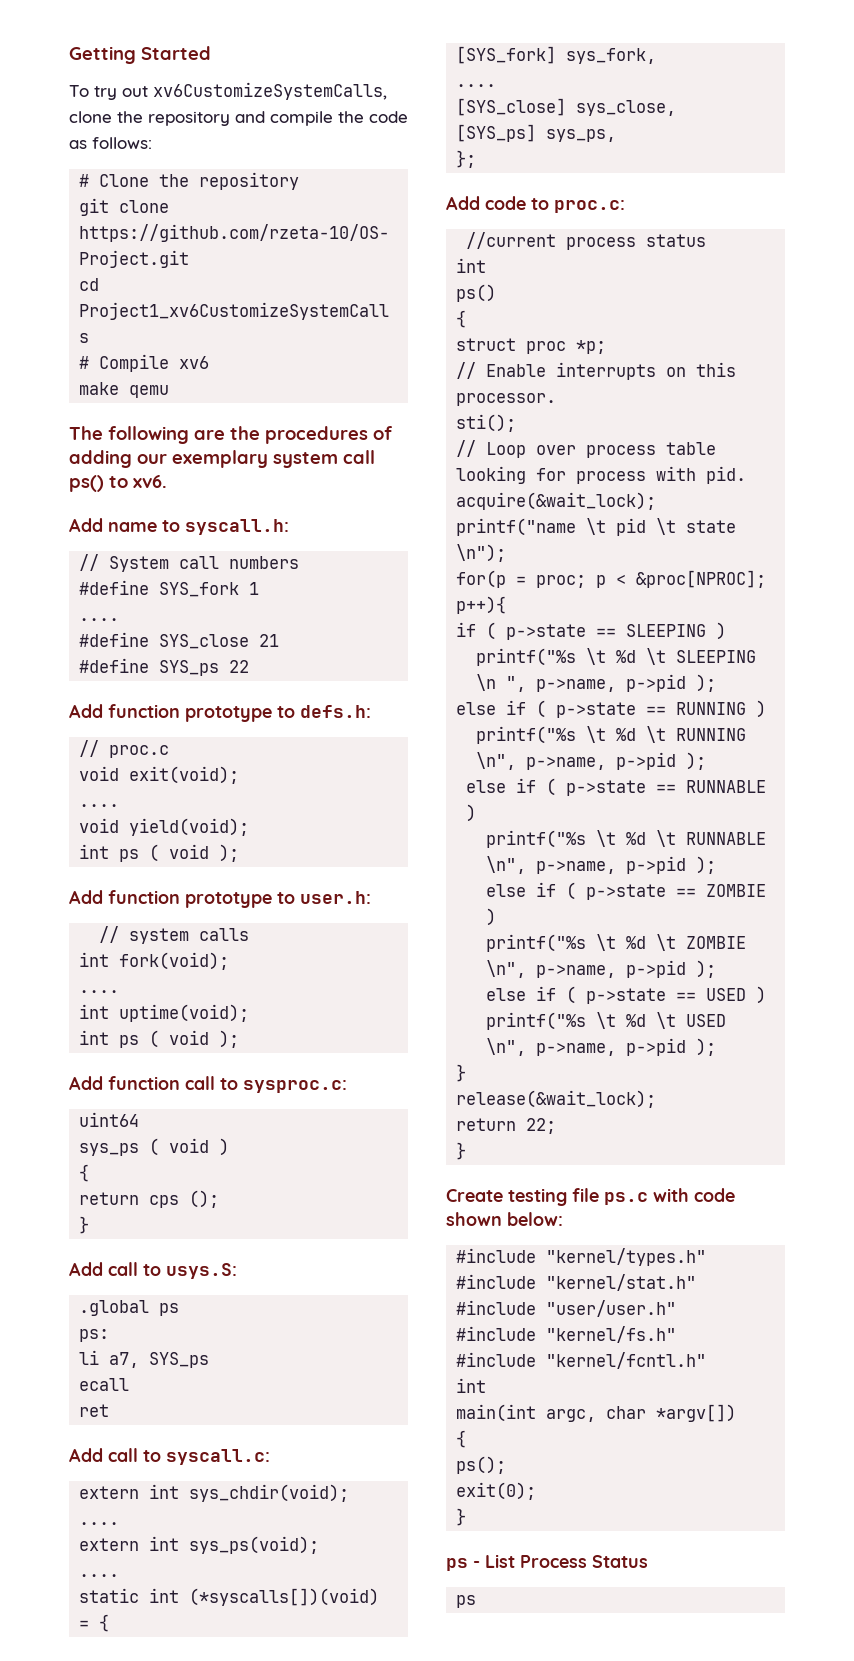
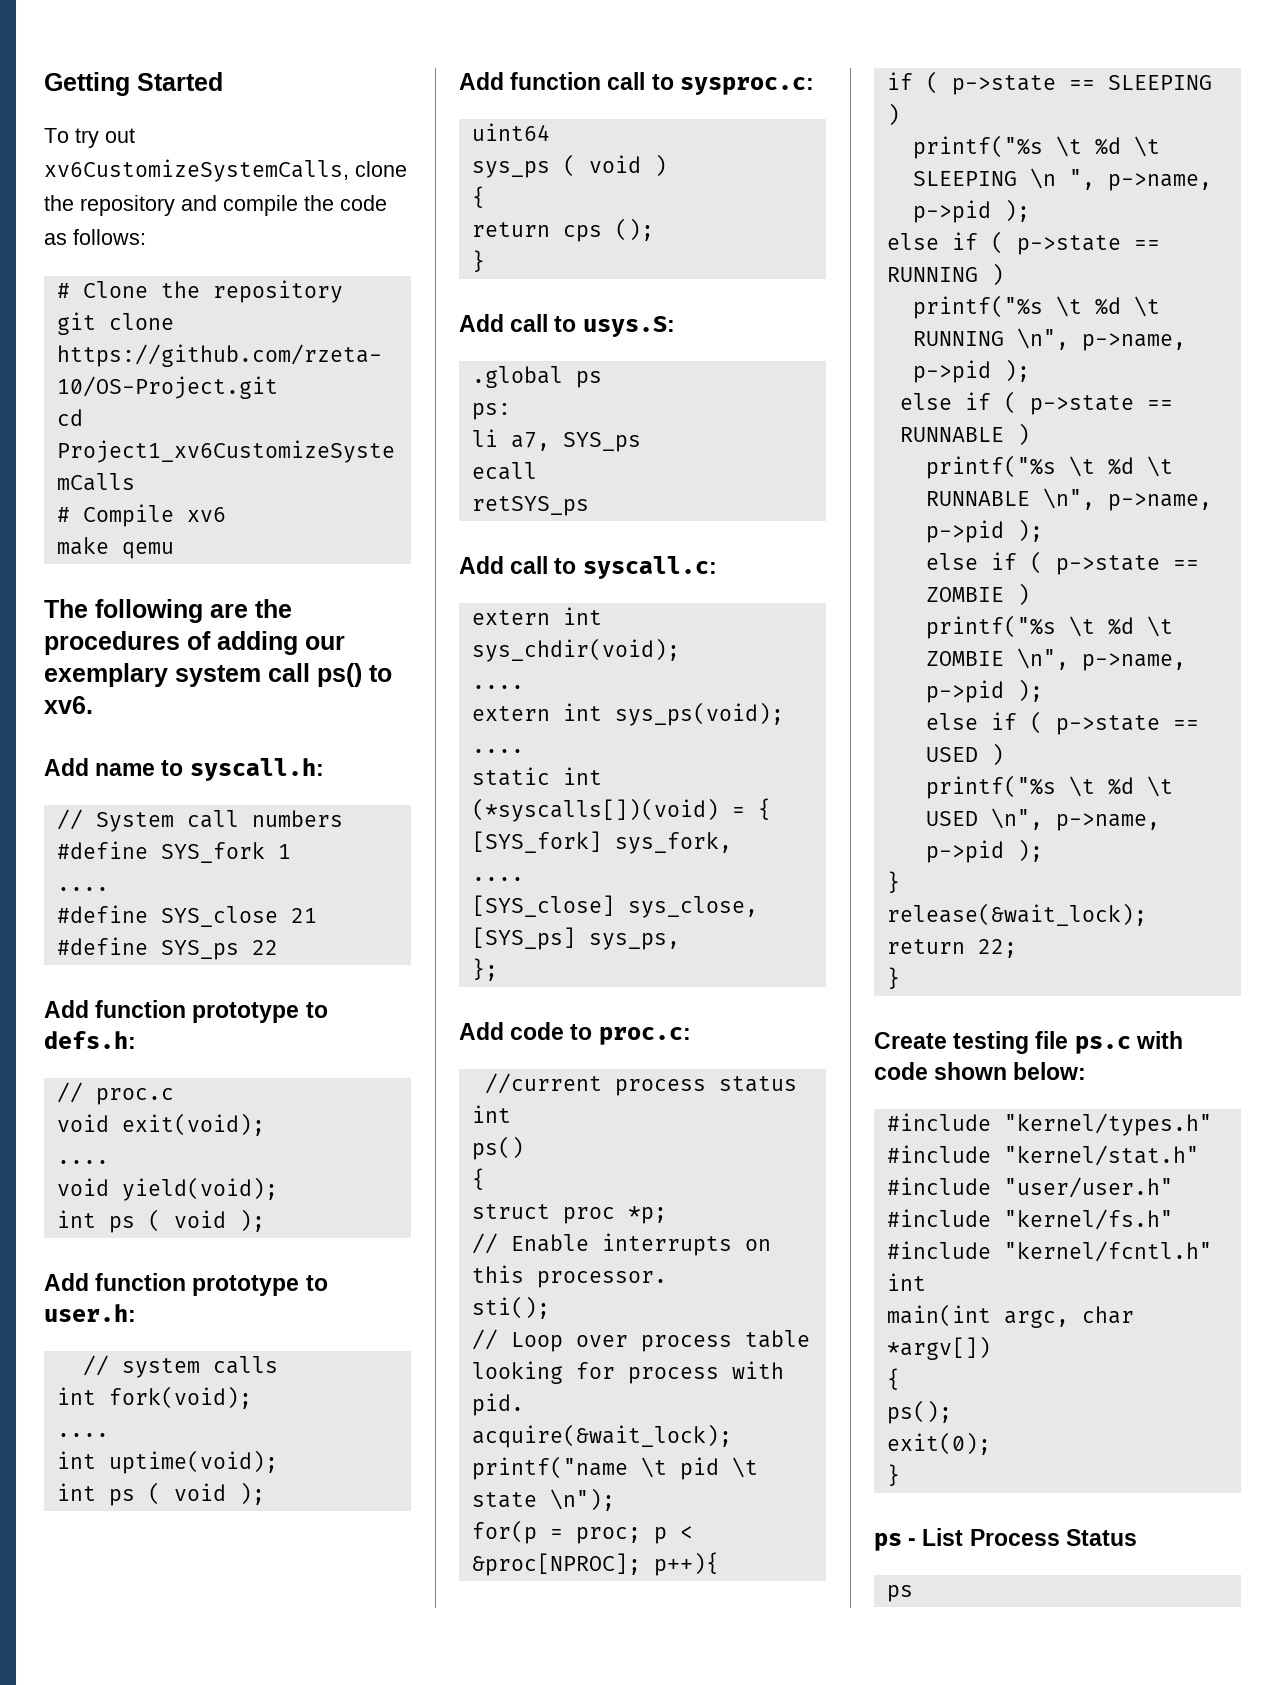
- ret
+ retSYS_ps

